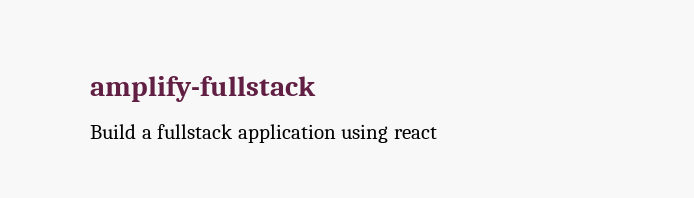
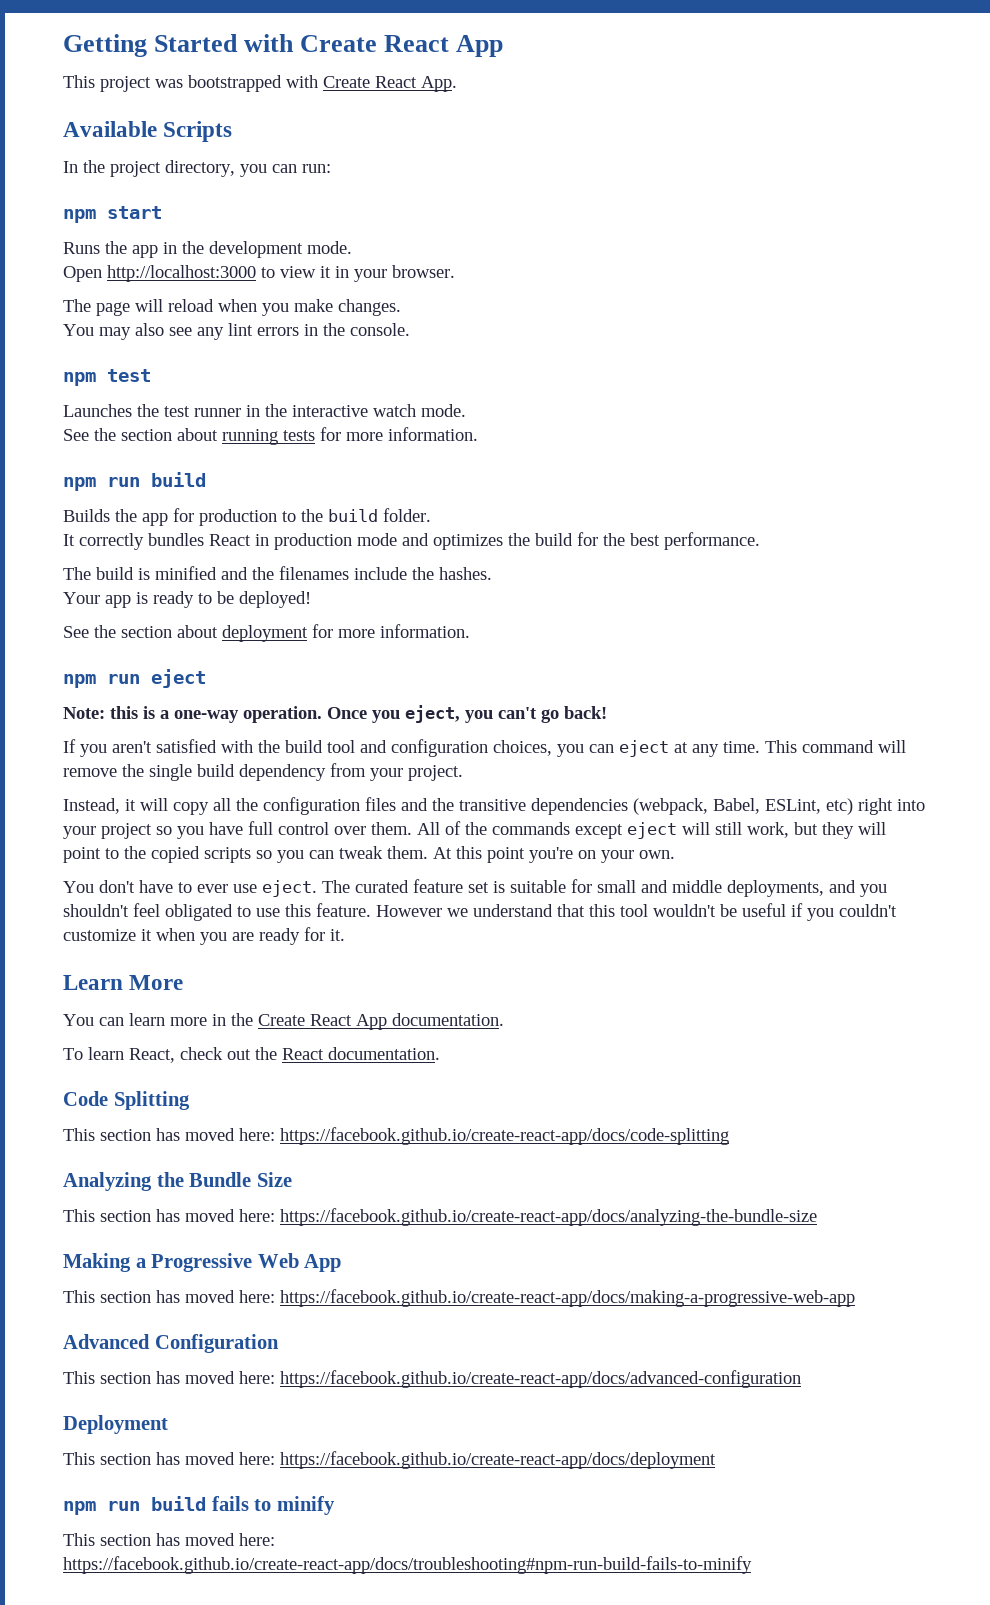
- amplify-fullstack
- Build a fullstack application using react
+ Getting Started with Create React App
+ This project was bootstrapped with Create React App.
+ Available Scripts
+ In the project directory, you can run:
+ npm start
+ Runs the app in the development mode.
+ Open http://localhost:3000 to view it in your browser.
+ The page will reload when you make changes.
+ You may also see any lint errors in the console.
+ npm test
+ Launches the test runner in the interactive watch mode.
+ See the section about running tests for more information.
+ npm run build
+ Builds the app for production to the build folder.
+ It correctly bundles React in production mode and optimizes the build for the best performance.
+ The build is minified and the filenames include the hashes.
+ Your app is ready to be deployed!
+ See the section about deployment for more information.
+ npm run eject
+ Note: this is a one-way operation. Once you eject, you can't go back!
+ If you aren't satisfied with the build tool and configuration choices, you can eject at any time. This command will remove the single build dependency from your project.
+ Instead, it will copy all the configuration files and the transitive dependencies (webpack, Babel, ESLint, etc) right into your project so you have full control over them. All of the commands except eject will still work, but they will point to the copied scripts so you can tweak them. At this point you're on your own.
+ You don't have to ever use eject. The curated feature set is suitable for small and middle deployments, and you shouldn't feel obligated to use this feature. However we understand that this tool wouldn't be useful if you couldn't customize it when you are ready for it.
+ Learn More
+ You can learn more in the Create React App documentation.
+ To learn React, check out the React documentation.
+ Code Splitting
+ This section has moved here: https://facebook.github.io/create-react-app/docs/code-splitting
+ Analyzing the Bundle Size
+ This section has moved here: https://facebook.github.io/create-react-app/docs/analyzing-the-bundle-size
+ Making a Progressive Web App
+ This section has moved here: https://facebook.github.io/create-react-app/docs/making-a-progressive-web-app
+ Advanced Configuration
+ This section has moved here: https://facebook.github.io/create-react-app/docs/advanced-configuration
+ Deployment
+ This section has moved here: https://facebook.github.io/create-react-app/docs/deployment
+ npm run build fails to minify
+ This section has moved here: https://facebook.github.io/create-react-app/docs/troubleshooting#npm-run-build-fails-to-minify

